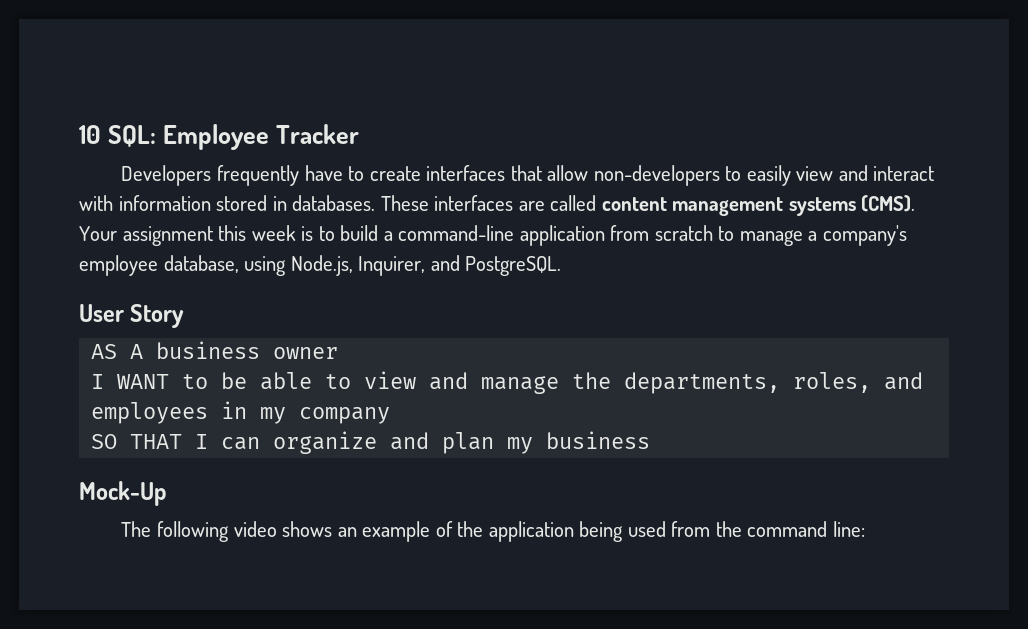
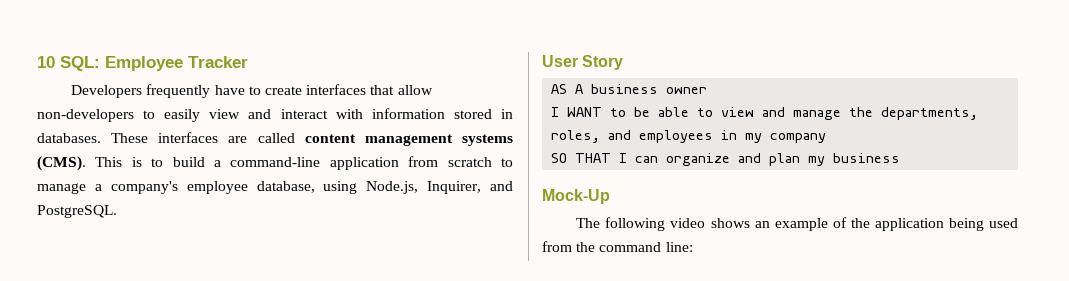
- Your assignment this week is to build a command-line application from scratch to manage a company's employee database, using Node.js, Inquirer, and PostgreSQL.
+ This is to build a command-line application from scratch to manage a company's employee database, using Node.js, Inquirer, and PostgreSQL.

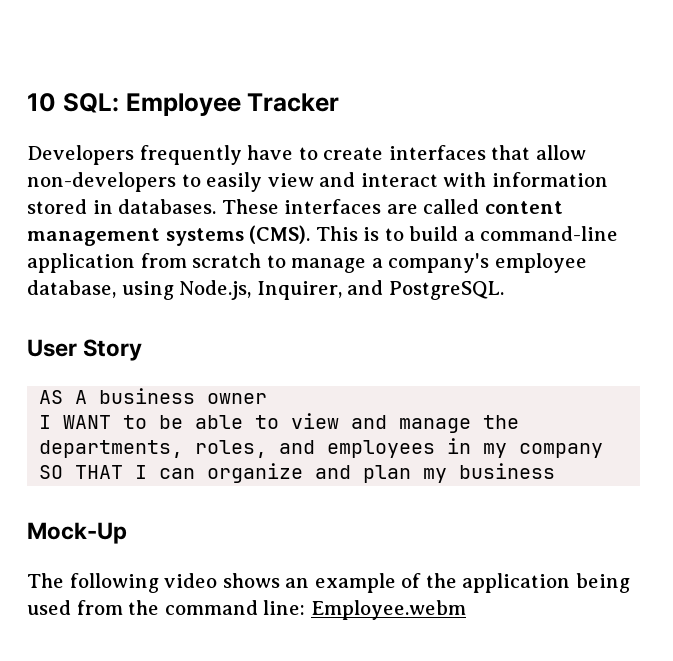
- The following video shows an example of the application being used from the command line:
+ The following video shows an example of the application being used from the command line: Employee.webm

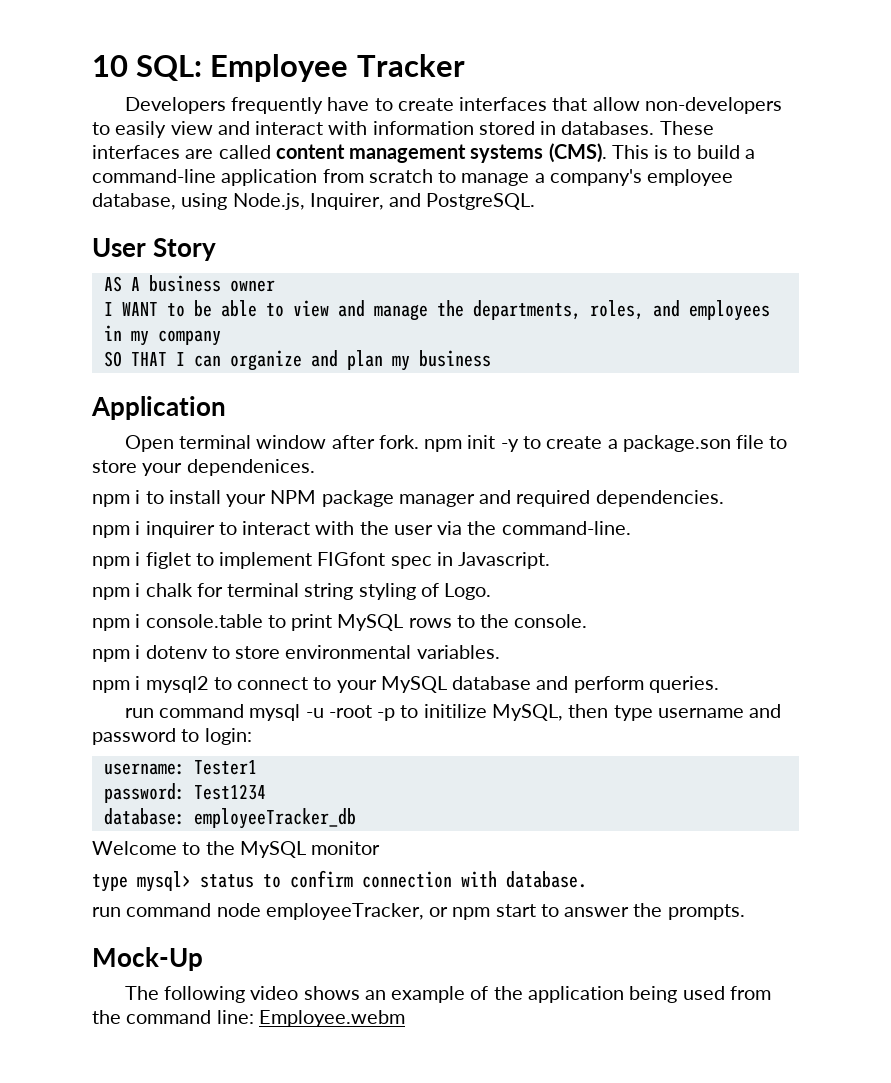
+ Application
+ Open terminal window after fork. npm init -y to create a package.son file to store your dependenices.
+ npm i to install your NPM package manager and required dependencies.
+ npm i inquirer to interact with the user via the command-line.
+ npm i figlet to implement FIGfont spec in Javascript.
+ npm i chalk for terminal string styling of Logo.
+ npm i console.table to print MySQL rows to the console.
+ npm i dotenv to store environmental variables.
+ npm i mysql2 to connect to your MySQL database and perform queries.
+ run command mysql -u -root -p to initilize MySQL, then type username and password to login:
+ username: Tester1
+ password: Test1234
+ database: employeeTracker_db
+ Welcome to the MySQL monitor
+ type mysql> status to confirm connection with database.
+ run command node employeeTracker, or npm start to answer the prompts.

